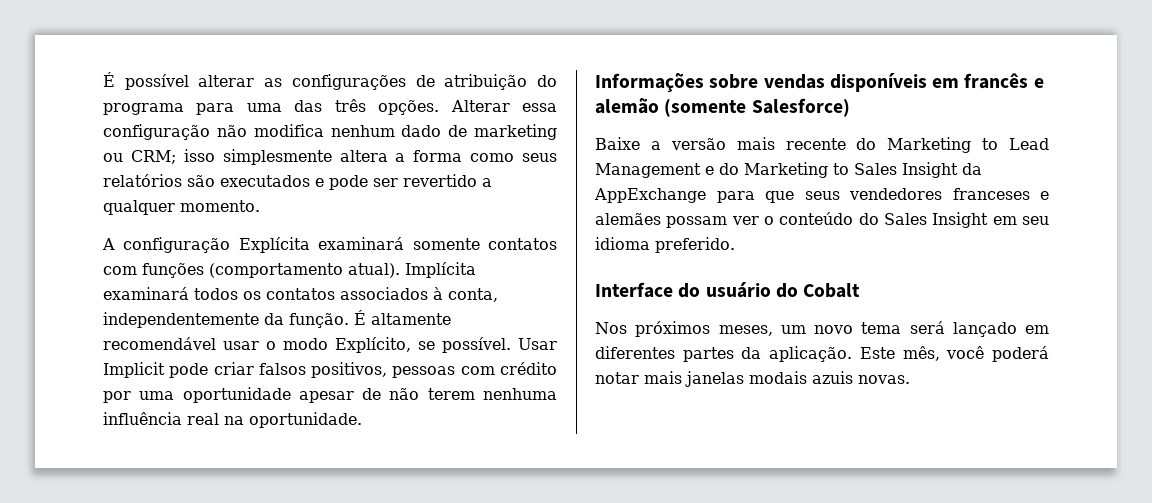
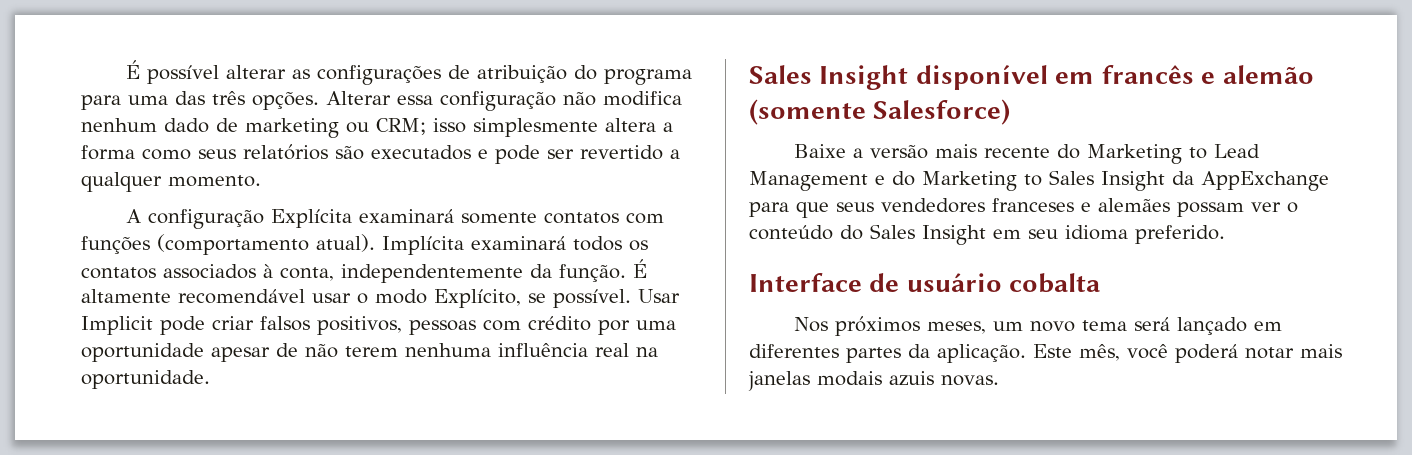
- Informações sobre vendas disponíveis em francês e alemão (somente Salesforce)
+ Sales Insight disponível em francês e alemão (somente Salesforce)
- Interface do usuário do Cobalt
+ Interface de usuário cobalta

